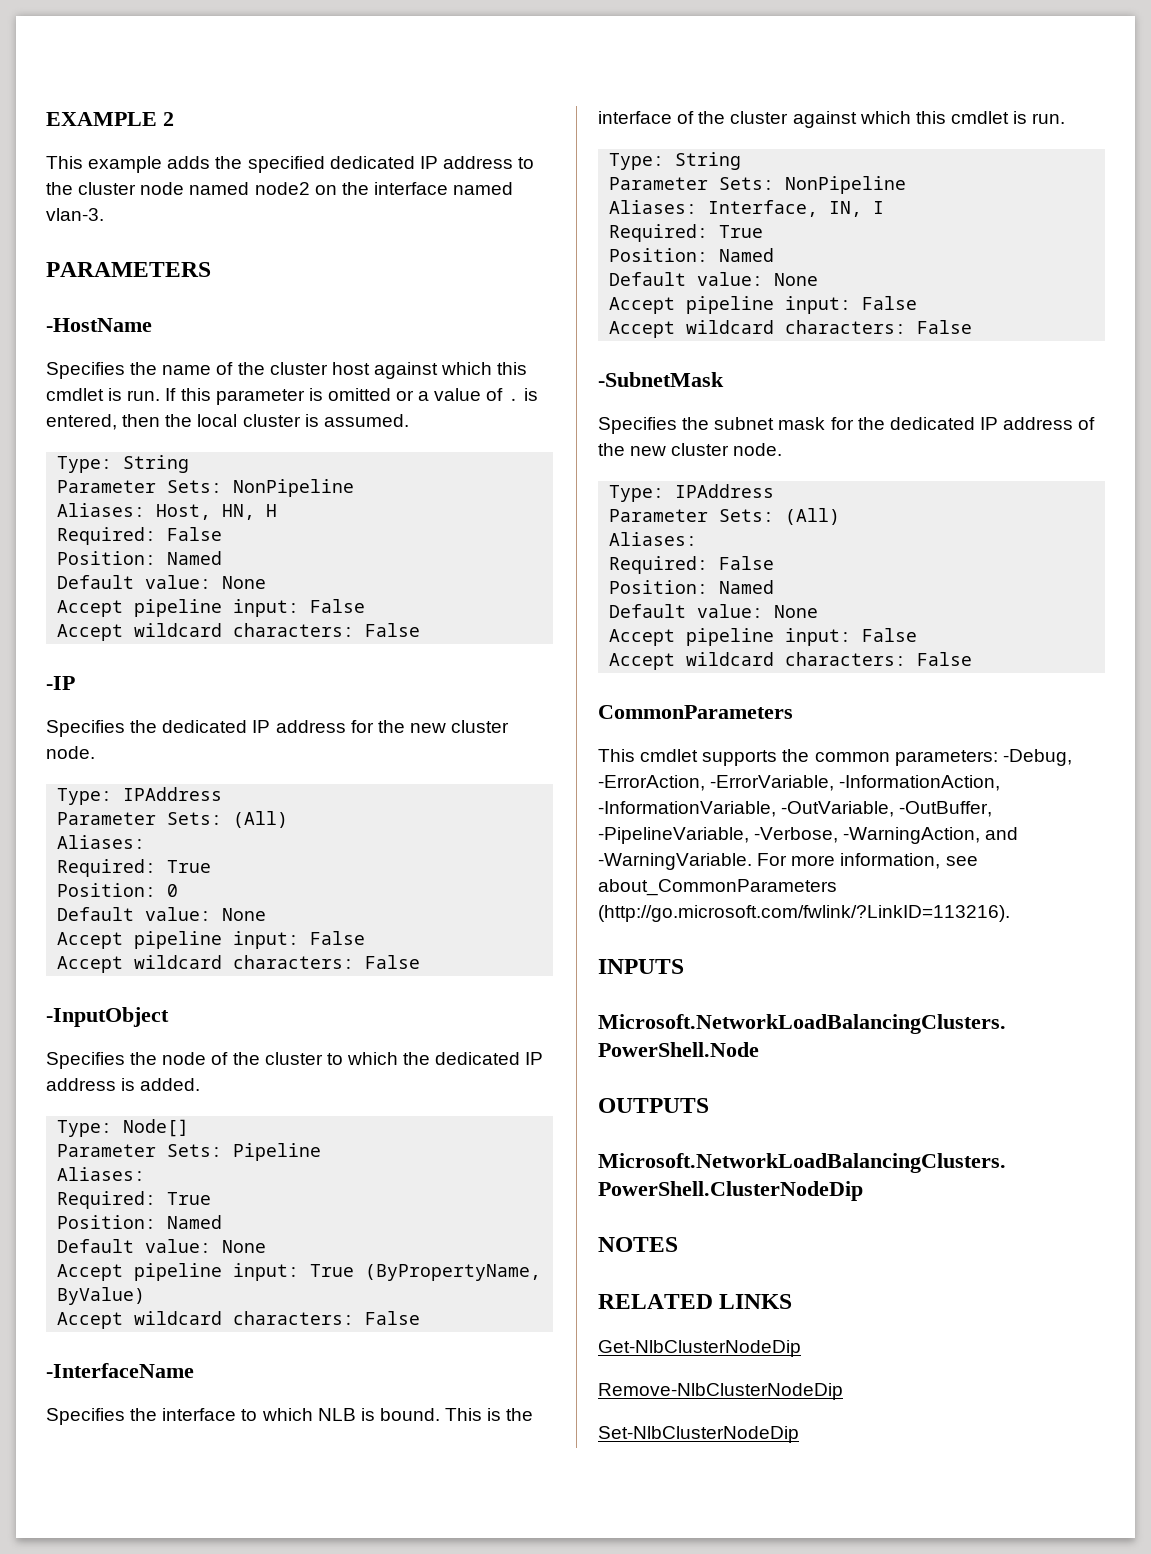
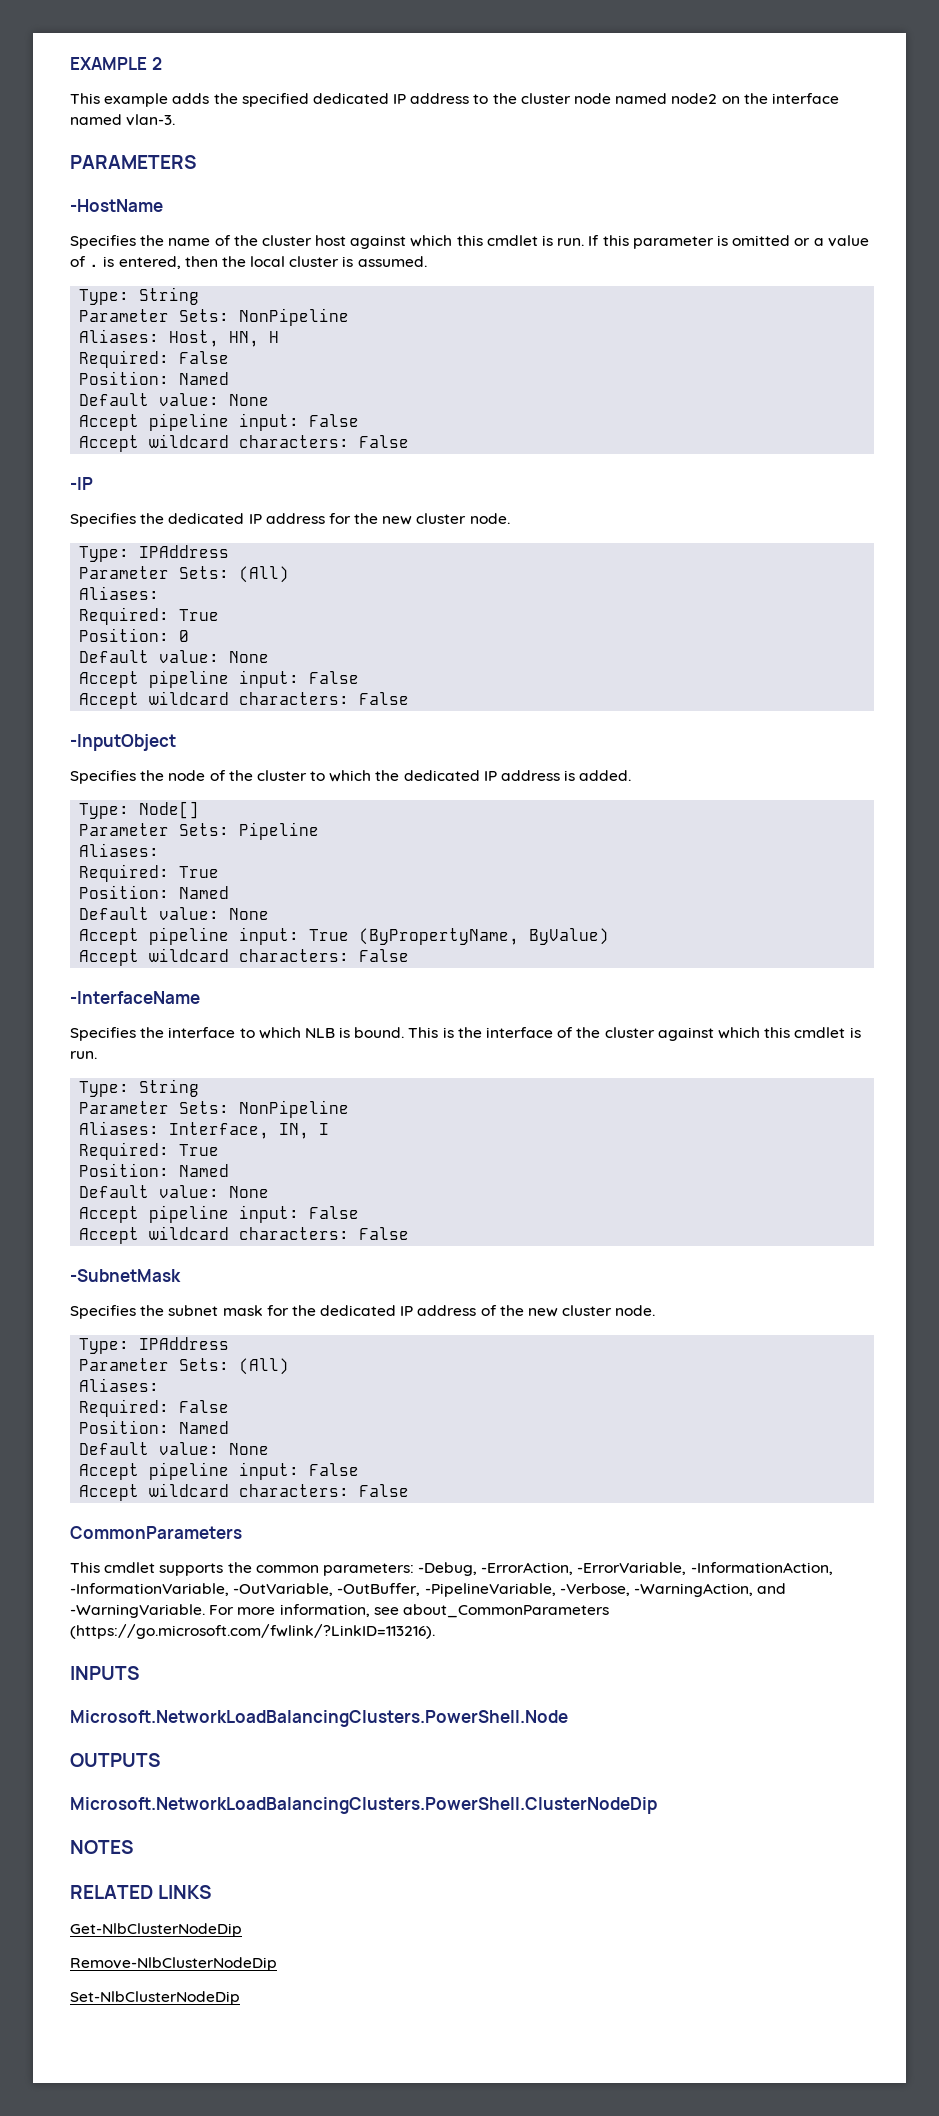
- For more information, see about_CommonParameters (http://go.microsoft.com/fwlink/?LinkID=113216).
+ For more information, see about_CommonParameters (https://go.microsoft.com/fwlink/?LinkID=113216).

